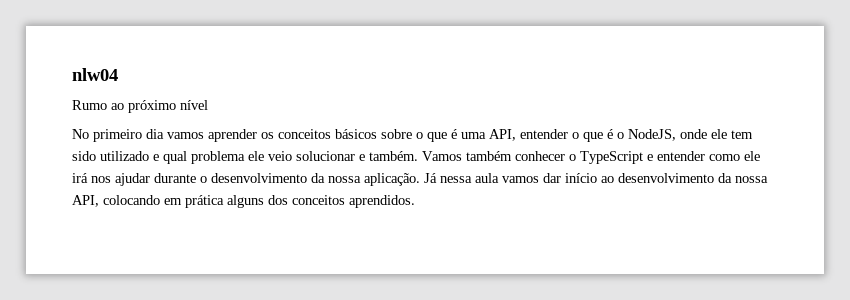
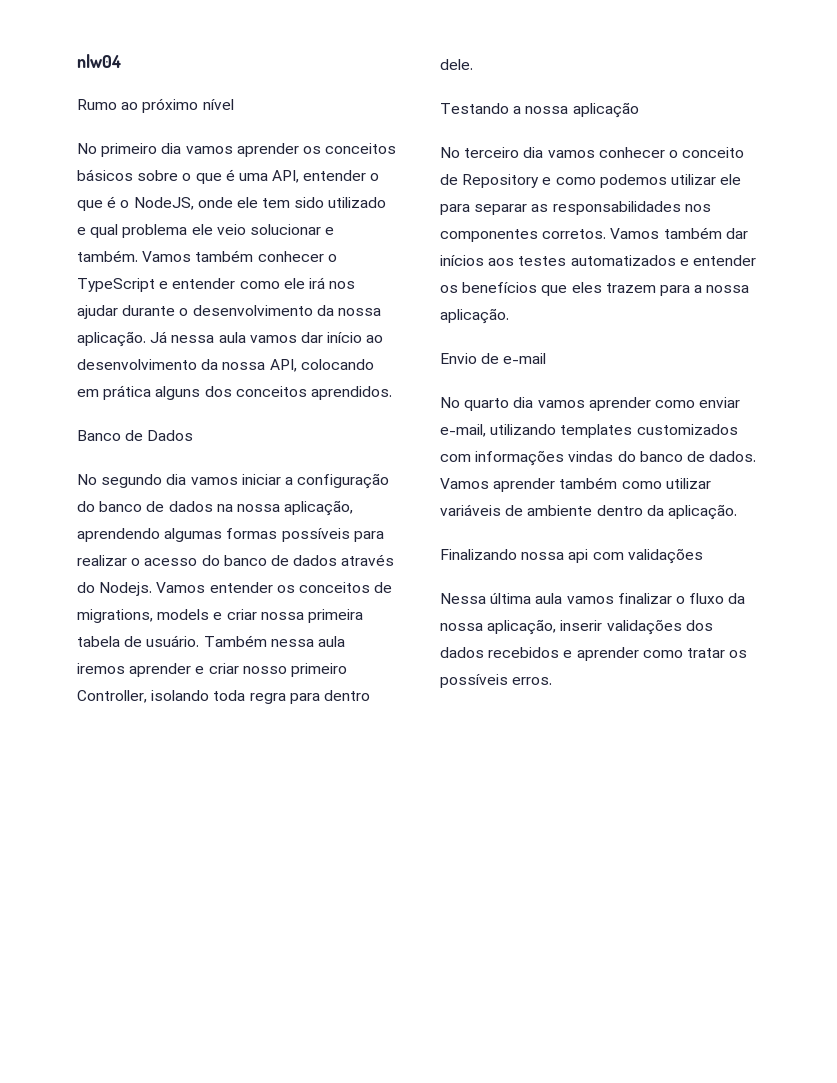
+ Banco de Dados
+ No segundo dia vamos iniciar a configuração do banco de dados na nossa aplicação, aprendendo algumas formas possíveis para realizar o acesso do banco de dados através do Nodejs. Vamos entender os conceitos de migrations, models e criar nossa primeira tabela de usuário. Também nessa aula iremos aprender e criar nosso primeiro Controller, isolando toda regra para dentro dele.
+ Testando a nossa aplicação
+ No terceiro dia vamos conhecer o conceito de Repository e como podemos utilizar ele para separar as responsabilidades nos componentes corretos. Vamos também dar inícios aos testes automatizados e entender os benefícios que eles trazem para a nossa aplicação.
+ Envio de e-mail
+ No quarto dia vamos aprender como enviar e-mail, utilizando templates customizados com informações vindas do banco de dados. Vamos aprender também como utilizar variáveis de ambiente dentro da aplicação.
+ Finalizando nossa api com validações
+ Nessa última aula vamos finalizar o fluxo da nossa aplicação, inserir validações dos dados recebidos e aprender como tratar os possíveis erros.

